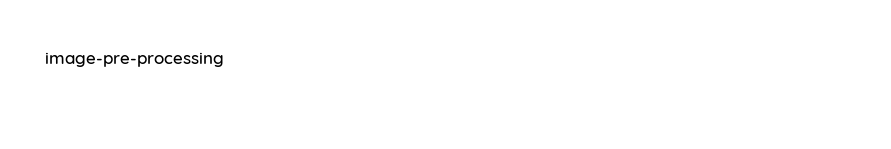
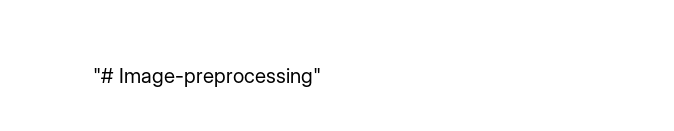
- image-pre-processing
+ "# Image-preprocessing"

